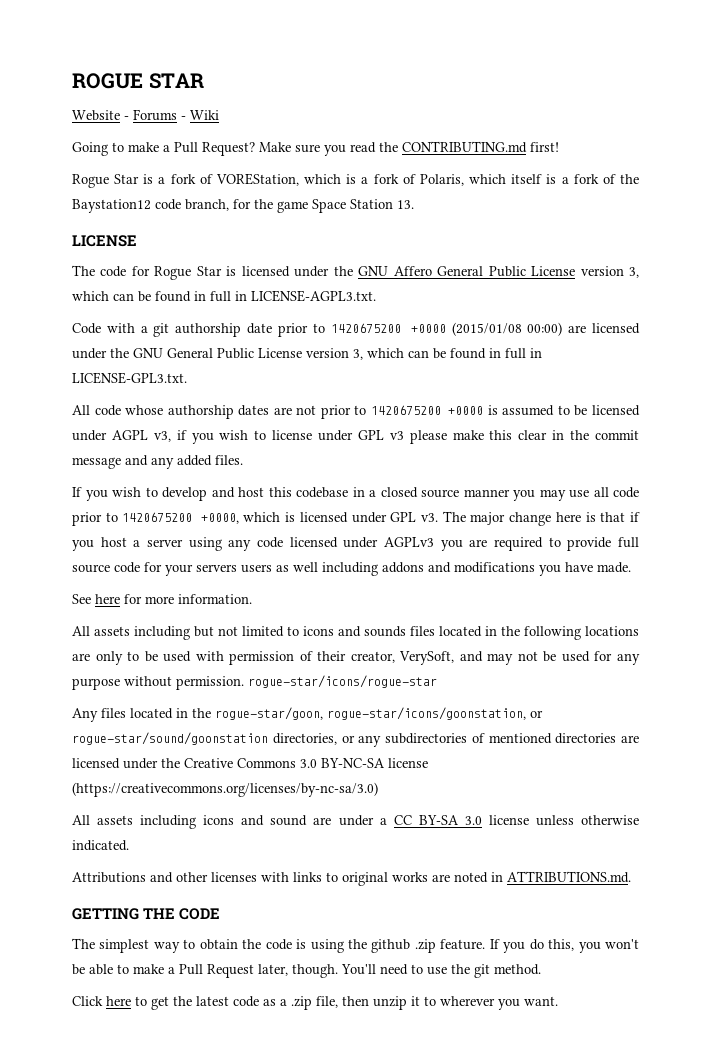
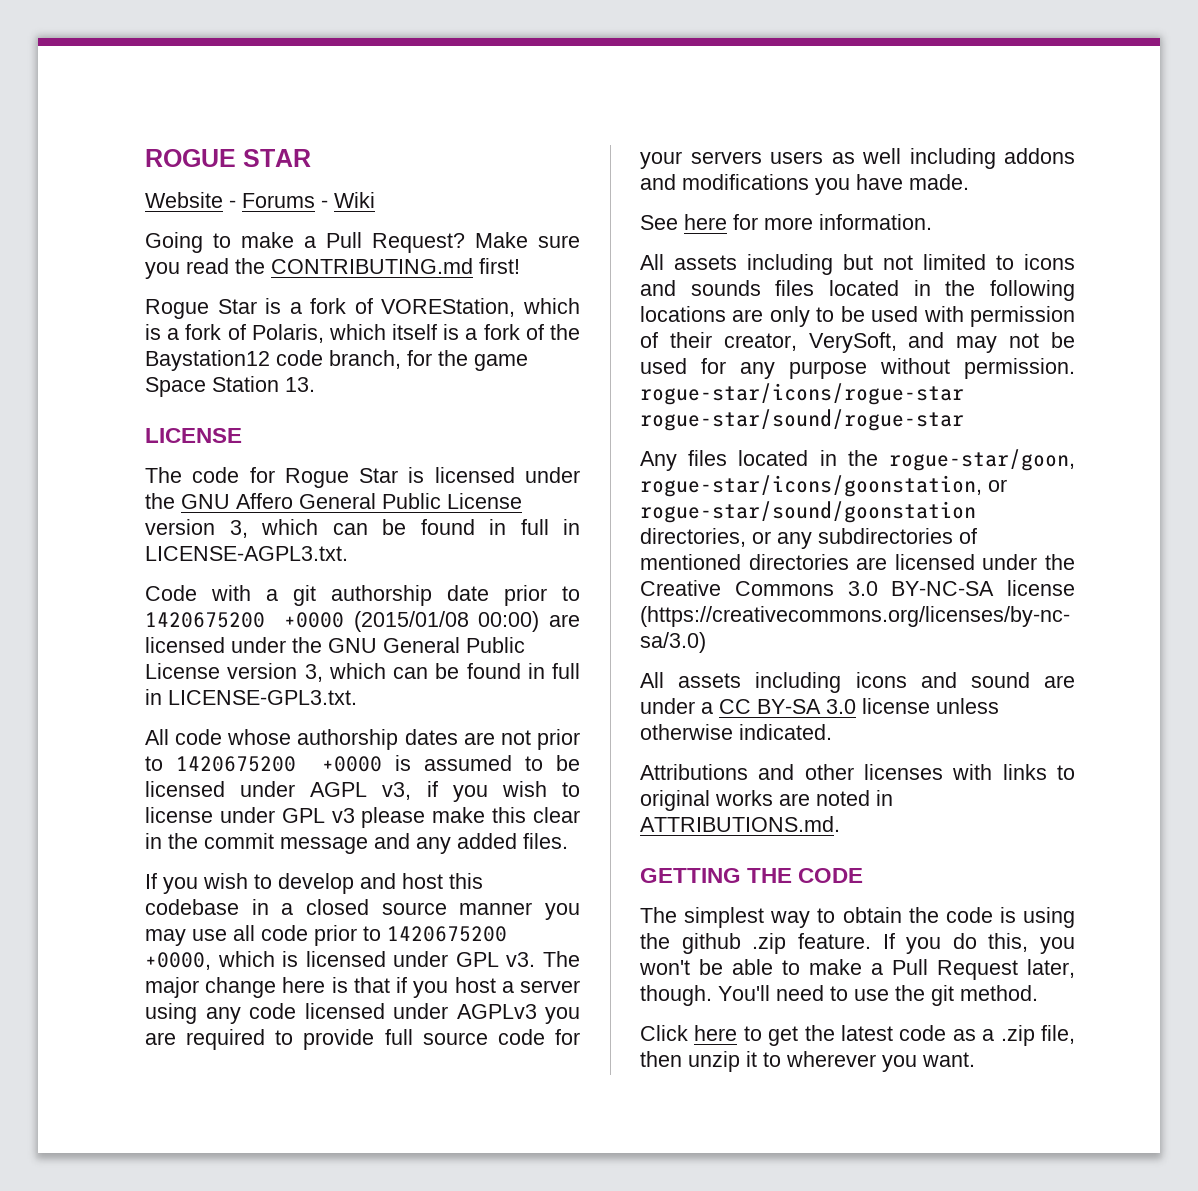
- All assets including but not limited to icons and sounds files located in the following locations are only to be used with permission of their creator, VerySoft, and may not be used for any purpose without permission. rogue-star/icons/rogue-star
+ All assets including but not limited to icons and sounds files located in the following locations are only to be used with permission of their creator, VerySoft, and may not be used for any purpose without permission. rogue-star/icons/rogue-star rogue-star/sound/rogue-star

